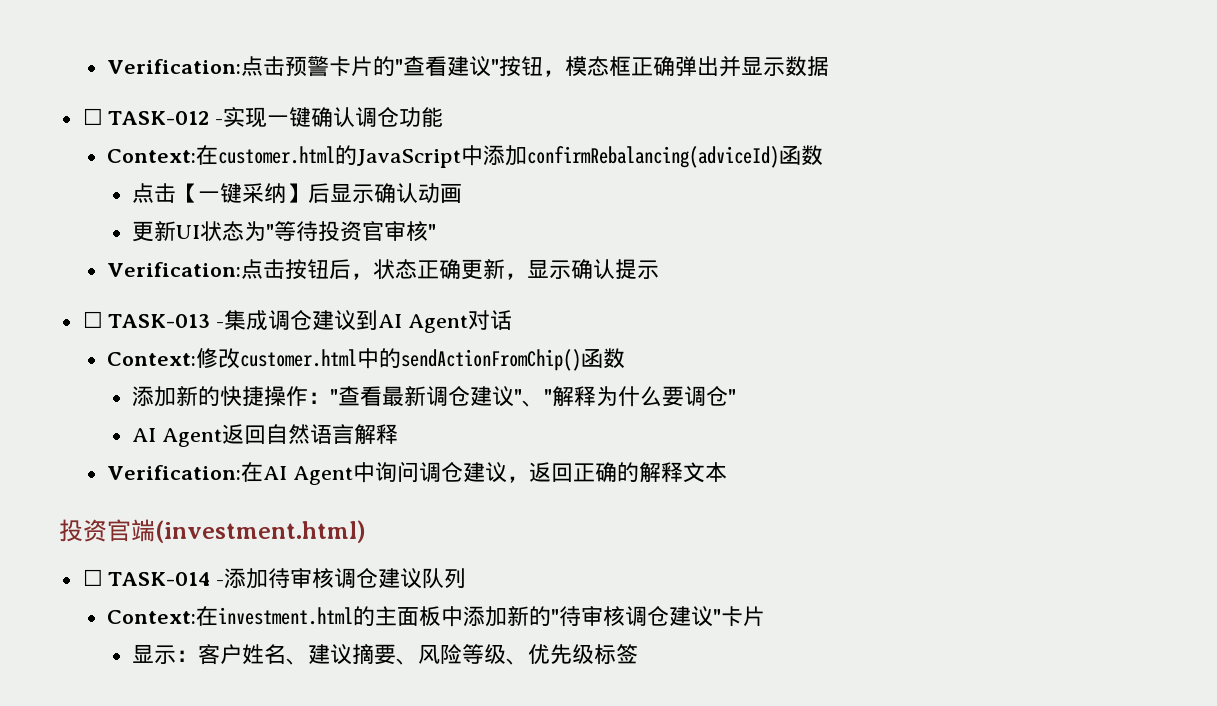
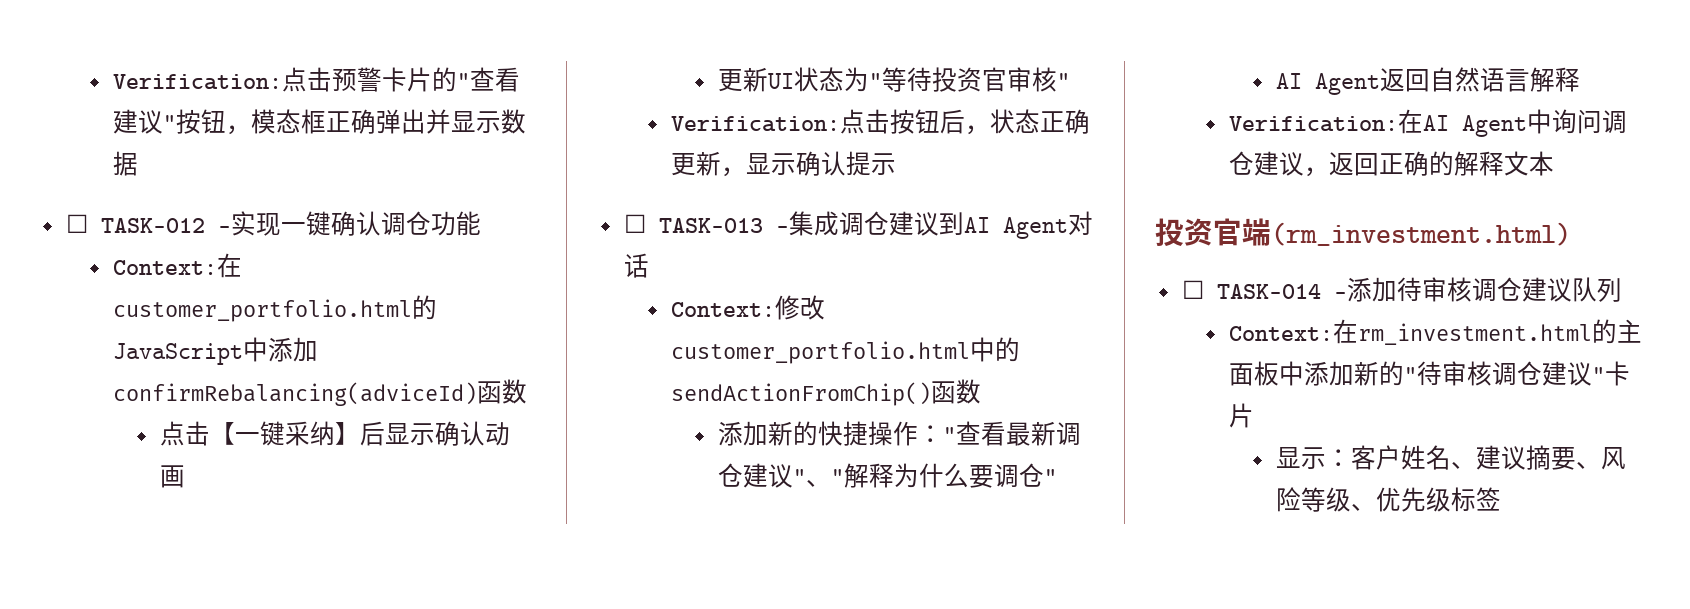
- Context:在customer.html的JavaScript中添加confirmRebalancing(adviceId)函数
+ Context:在customer_portfolio.html的JavaScript中添加confirmRebalancing(adviceId)函数
- Context:修改customer.html中的sendActionFromChip()函数
+ Context:修改customer_portfolio.html中的sendActionFromChip()函数
- 投资官端(investment.html)
+ 投资官端(rm_investment.html)
- Context:在investment.html的主面板中添加新的"待审核调仓建议"卡片
+ Context:在rm_investment.html的主面板中添加新的"待审核调仓建议"卡片

